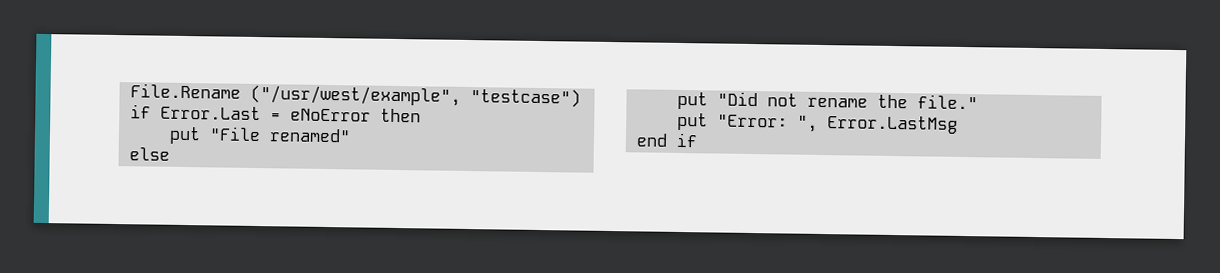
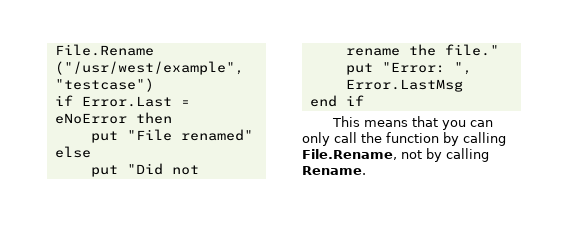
+ This means that you can only call the function by calling File.Rename, not by calling Rename.

